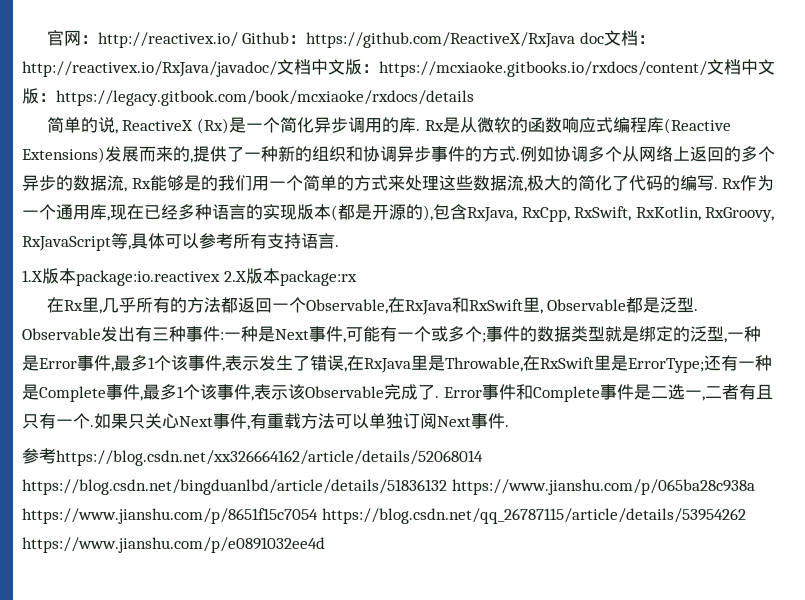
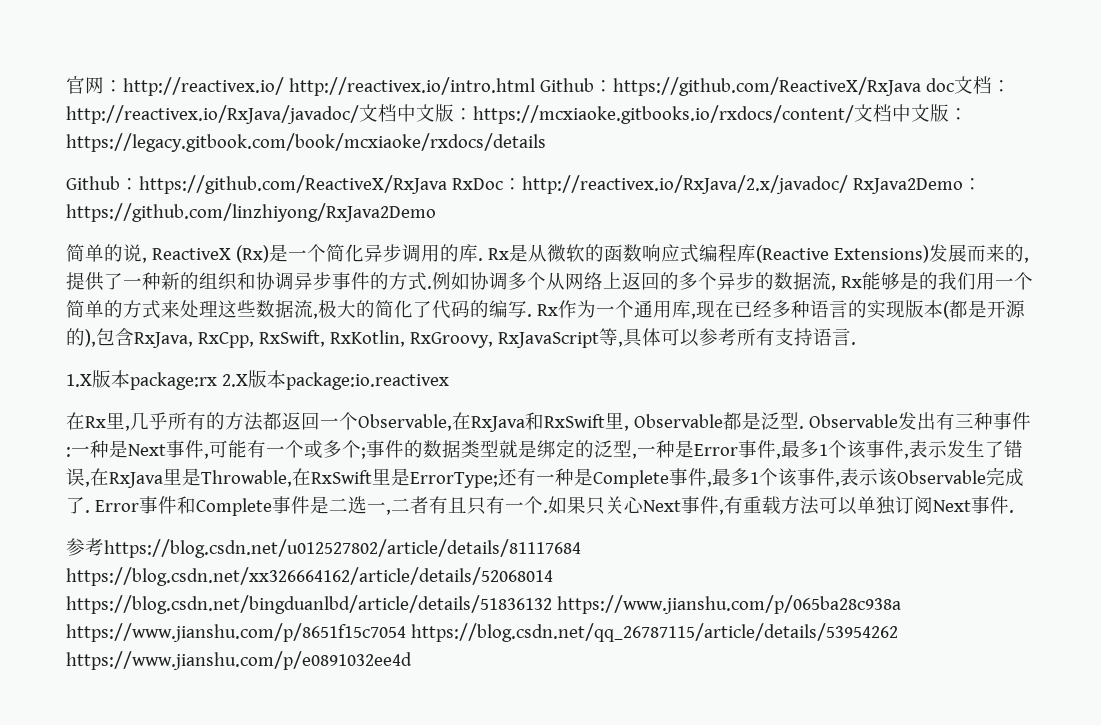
- 官网：http://reactivex.io/ Github：https://github.com/ReactiveX/RxJava doc文档：http://reactivex.io/RxJava/javadoc/文档中文版：https://mcxiaoke.gitbooks.io/rxdocs/content/文档中文版：https://legacy.gitbook.com/book/mcxiaoke/rxdocs/details
+ 官网：http://reactivex.io/ http://reactivex.io/intro.html Github：https://github.com/ReactiveX/RxJava doc文档：http://reactivex.io/RxJava/javadoc/文档中文版：https://mcxiaoke.gitbooks.io/rxdocs/content/文档中文版：https://legacy.gitbook.com/book/mcxiaoke/rxdocs/details
+ Github：https://github.com/ReactiveX/RxJava RxDoc：http://reactivex.io/RxJava/2.x/javadoc/ RxJava2Demo：https://github.com/linzhiyong/RxJava2Demo
- 1.X版本package:io.reactivex 2.X版本package:rx
+ 1.X版本package:rx 2.X版本package:io.reactivex
- 参考https://blog.csdn.net/xx326664162/article/details/52068014 https://blog.csdn.net/bingduanlbd/article/details/51836132 https://www.jianshu.com/p/065ba28c938a https://www.jianshu.com/p/8651f15c7054 https://blog.csdn.net/qq_26787115/article/details/53954262 https://www.jianshu.com/p/e0891032ee4d
+ 参考https://blog.csdn.net/u012527802/article/details/81117684 https://blog.csdn.net/xx326664162/article/details/52068014 https://blog.csdn.net/bingduanlbd/article/details/51836132 https://www.jianshu.com/p/065ba28c938a https://www.jianshu.com/p/8651f15c7054 https://blog.csdn.net/qq_26787115/article/details/53954262 https://www.jianshu.com/p/e0891032ee4d

